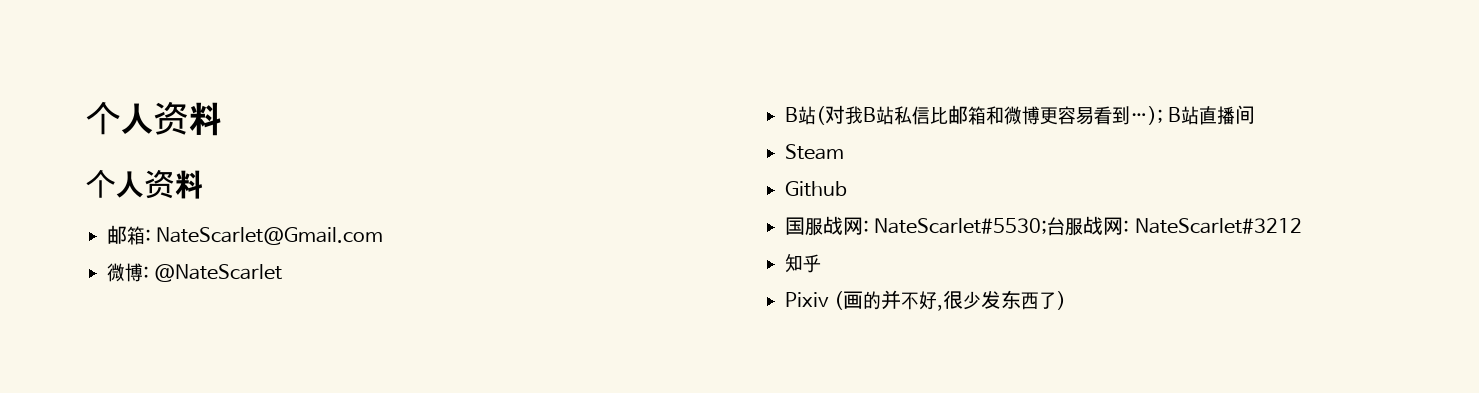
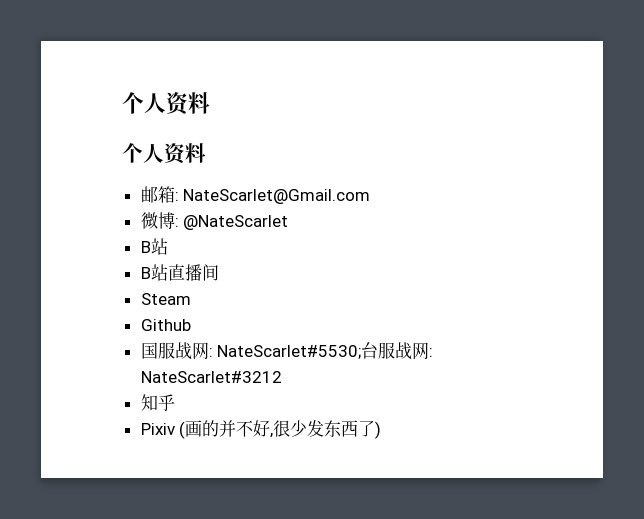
  微博: @NateScarlet
- B站(对我B站私信比邮箱和微博更容易看到…); B站直播间
+ B站
+ B站直播间

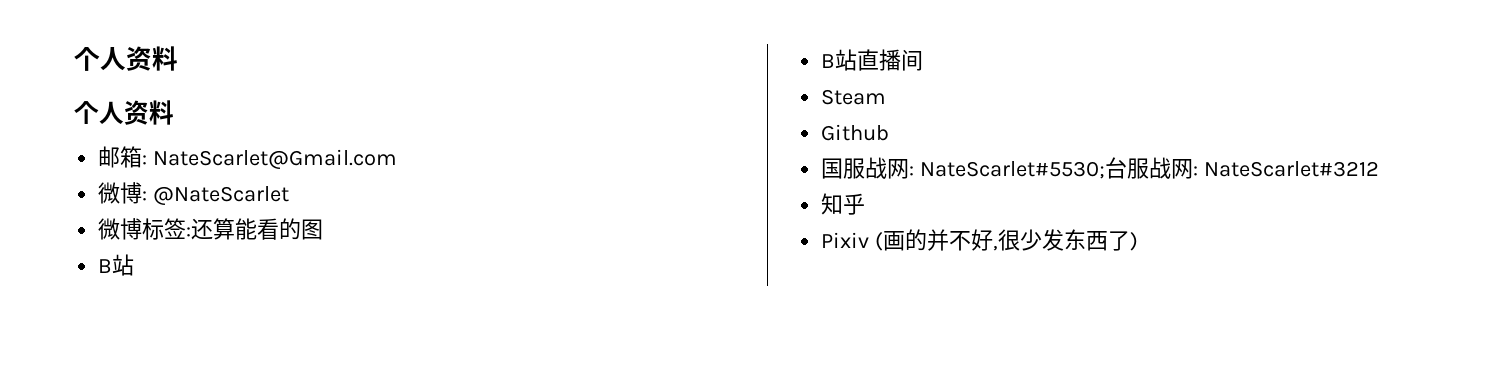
+ 微博标签:还算能看的图

